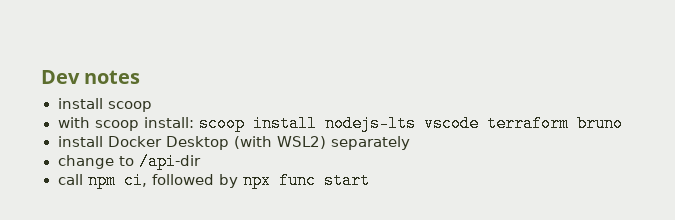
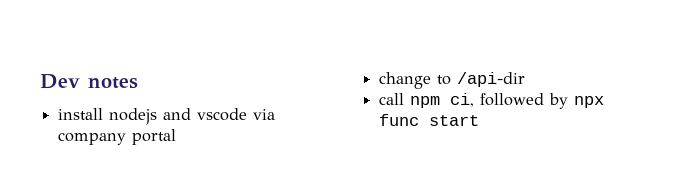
- install scoop
- with scoop install: scoop install nodejs-lts vscode terraform bruno
- install Docker Desktop (with WSL2) separately
+ install nodejs and vscode via company portal

